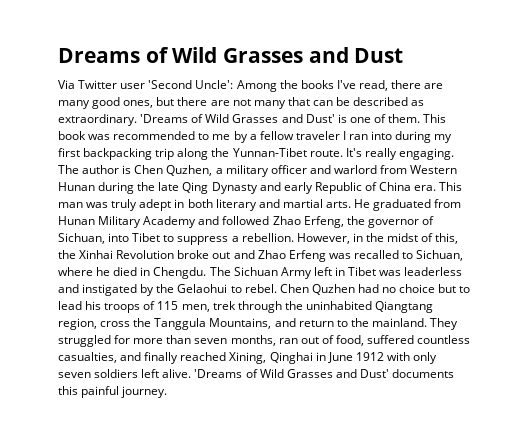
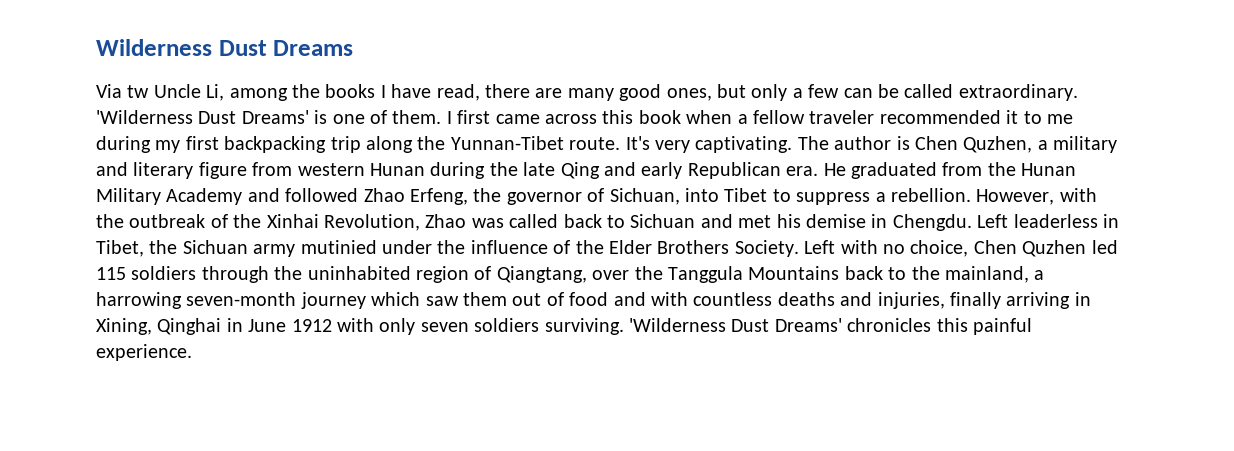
- Dreams of Wild Grasses and Dust
- Via Twitter user 'Second Uncle': Among the books I've read, there are many good ones, but there are not many that can be described as extraordinary. 'Dreams of Wild Grasses and Dust' is one of them. This book was recommended to me by a fellow traveler I ran into during my first backpacking trip along the Yunnan-Tibet route.
+ Wilderness Dust Dreams
+ Via tw Uncle Li, among the books I have read, there are many good ones, but only a few can be called extraordinary. 'Wilderness Dust Dreams' is one of them. I first came across this book when a fellow traveler recommended it to me during my first backpacking trip along the Yunnan-Tibet route.
- It's really engaging.
+ It's very captivating.
- The author is Chen Quzhen, a military officer and warlord from Western Hunan during the late Qing Dynasty and early Republic of China era. This man was truly adept in both literary and martial arts. He graduated from Hunan Military Academy and followed Zhao Erfeng, the governor of Sichuan, into Tibet to suppress a rebellion.
+ The author is Chen Quzhen, a military and literary figure from western Hunan during the late Qing and early Republican era. He graduated from the Hunan Military Academy and followed Zhao Erfeng, the governor of Sichuan, into Tibet to suppress a rebellion.
- However, in the midst of this, the Xinhai Revolution broke out and Zhao Erfeng was recalled to Sichuan, where he died in Chengdu. The Sichuan Army left in Tibet was leaderless and instigated by the Gelaohui to rebel. Chen Quzhen had no choice but to lead his troops of 115 men, trek through the uninhabited Qiangtang region, cross the Tanggula Mountains, and return to the mainland. They struggled for more than seven months, ran out of food, suffered countless casualties, and finally reached Xining, Qinghai in June 1912 with only seven soldiers left alive. 'Dreams of Wild Grasses and Dust' documents this painful journey.
+ However, with the outbreak of the Xinhai Revolution, Zhao was called back to Sichuan and met his demise in Chengdu. Left leaderless in Tibet, the Sichuan army mutinied under the influence of the Elder Brothers Society. Left with no choice, Chen Quzhen led 115 soldiers through the uninhabited region of Qiangtang, over the Tanggula Mountains back to the mainland, a harrowing seven-month journey which saw them out of food and with countless deaths and injuries, finally arriving in Xining, Qinghai in June 1912 with only seven soldiers surviving. 'Wilderness Dust Dreams' chronicles this painful experience.

